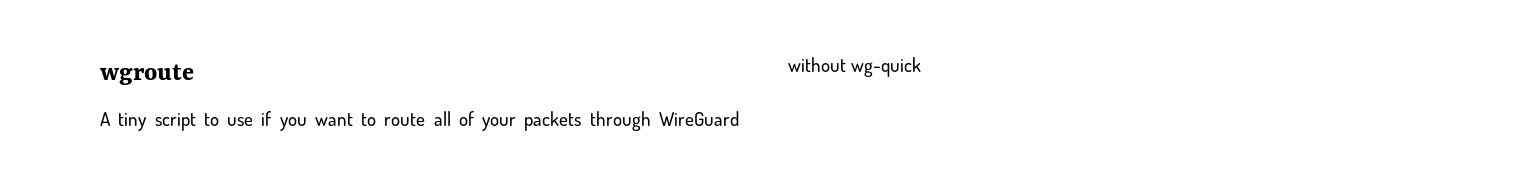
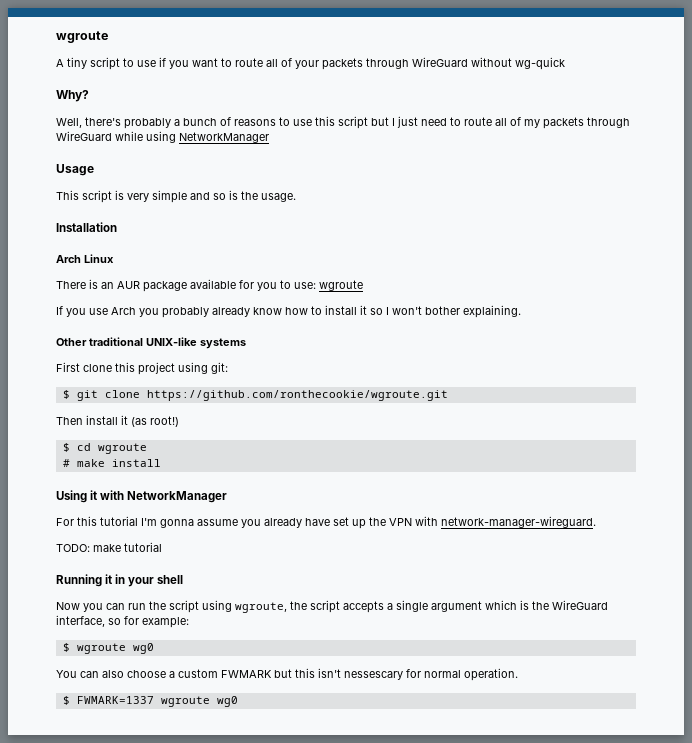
+ Why?
+ Well, there's probably a bunch of reasons to use this script but I just need to route all of my packets through WireGuard while using NetworkManager
+ Usage
+ This script is very simple and so is the usage.
+ Installation
+ Arch Linux
+ There is an AUR package available for you to use: wgroute
+ If you use Arch you probably already know how to install it so I won't bother explaining.
+ Other traditional UNIX-like systems
+ First clone this project using git:
+ $ git clone https://github.com/ronthecookie/wgroute.git
+ Then install it (as root!)
+ $ cd wgroute
+ # make install
+ Using it with NetworkManager
+ For this tutorial I'm gonna assume you already have set up the VPN with network-manager-wireguard.
+ TODO: make tutorial
+ Running it in your shell
+ Now you can run the script using wgroute, the script accepts a single argument which is the WireGuard interface, so for example:
+ $ wgroute wg0
+ You can also choose a custom FWMARK but this isn't nessescary for normal operation.
+ $ FWMARK=1337 wgroute wg0

